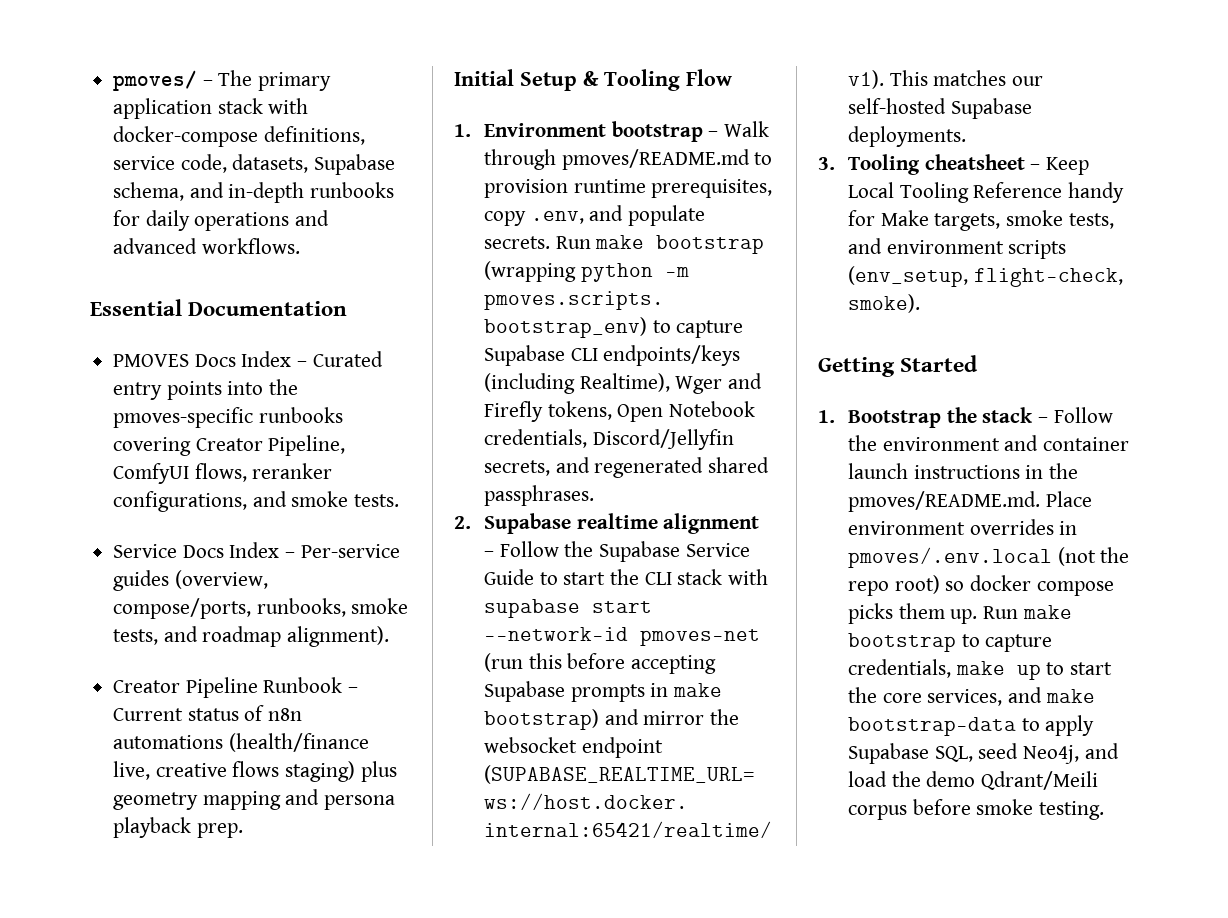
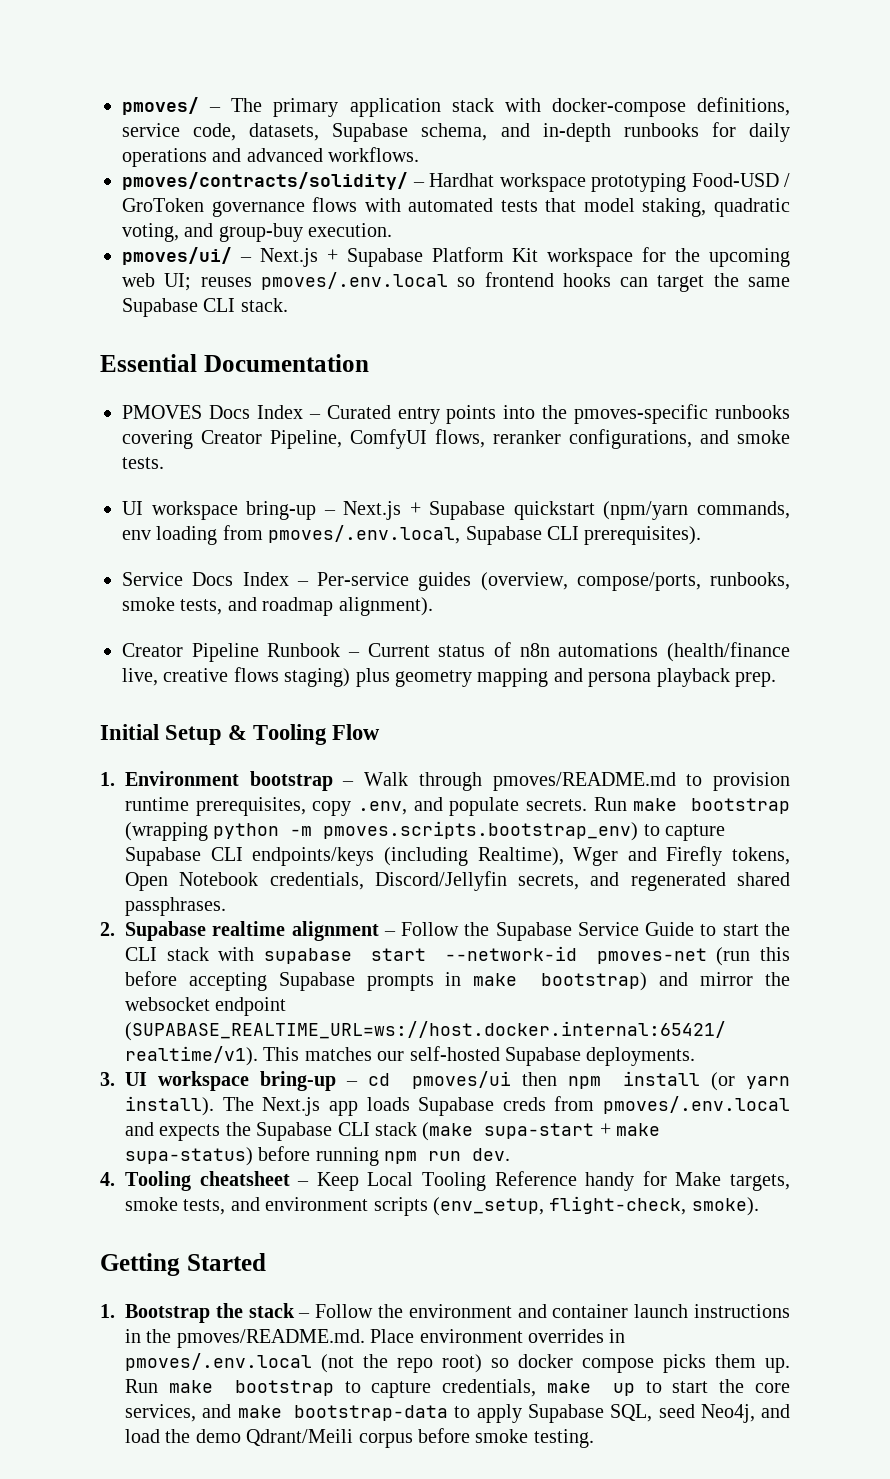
+ pmoves/contracts/solidity/ – Hardhat workspace prototyping Food-USD / GroToken governance flows with automated tests that model staking, quadratic voting, and group-buy execution.
+ pmoves/ui/ – Next.js + Supabase Platform Kit workspace for the upcoming web UI; reuses pmoves/.env.local so frontend hooks can target the same Supabase CLI stack.
+ UI workspace bring-up – Next.js + Supabase quickstart (npm/yarn commands, env loading from pmoves/.env.local, Supabase CLI prerequisites).
- 3. Tooling cheatsheet – Keep Local Tooling Reference handy for Make targets, smoke tests, and environment scripts (env_setup, flight-check, smoke).
+ 3. UI workspace bring-up – cd pmoves/ui then npm install (or yarn install). The Next.js app loads Supabase creds from pmoves/.env.local and expects the Supabase CLI stack (make supa-start + make supa-status) before running npm run dev.
+ 4. Tooling cheatsheet – Keep Local Tooling Reference handy for Make targets, smoke tests, and environment scripts (env_setup, flight-check, smoke).

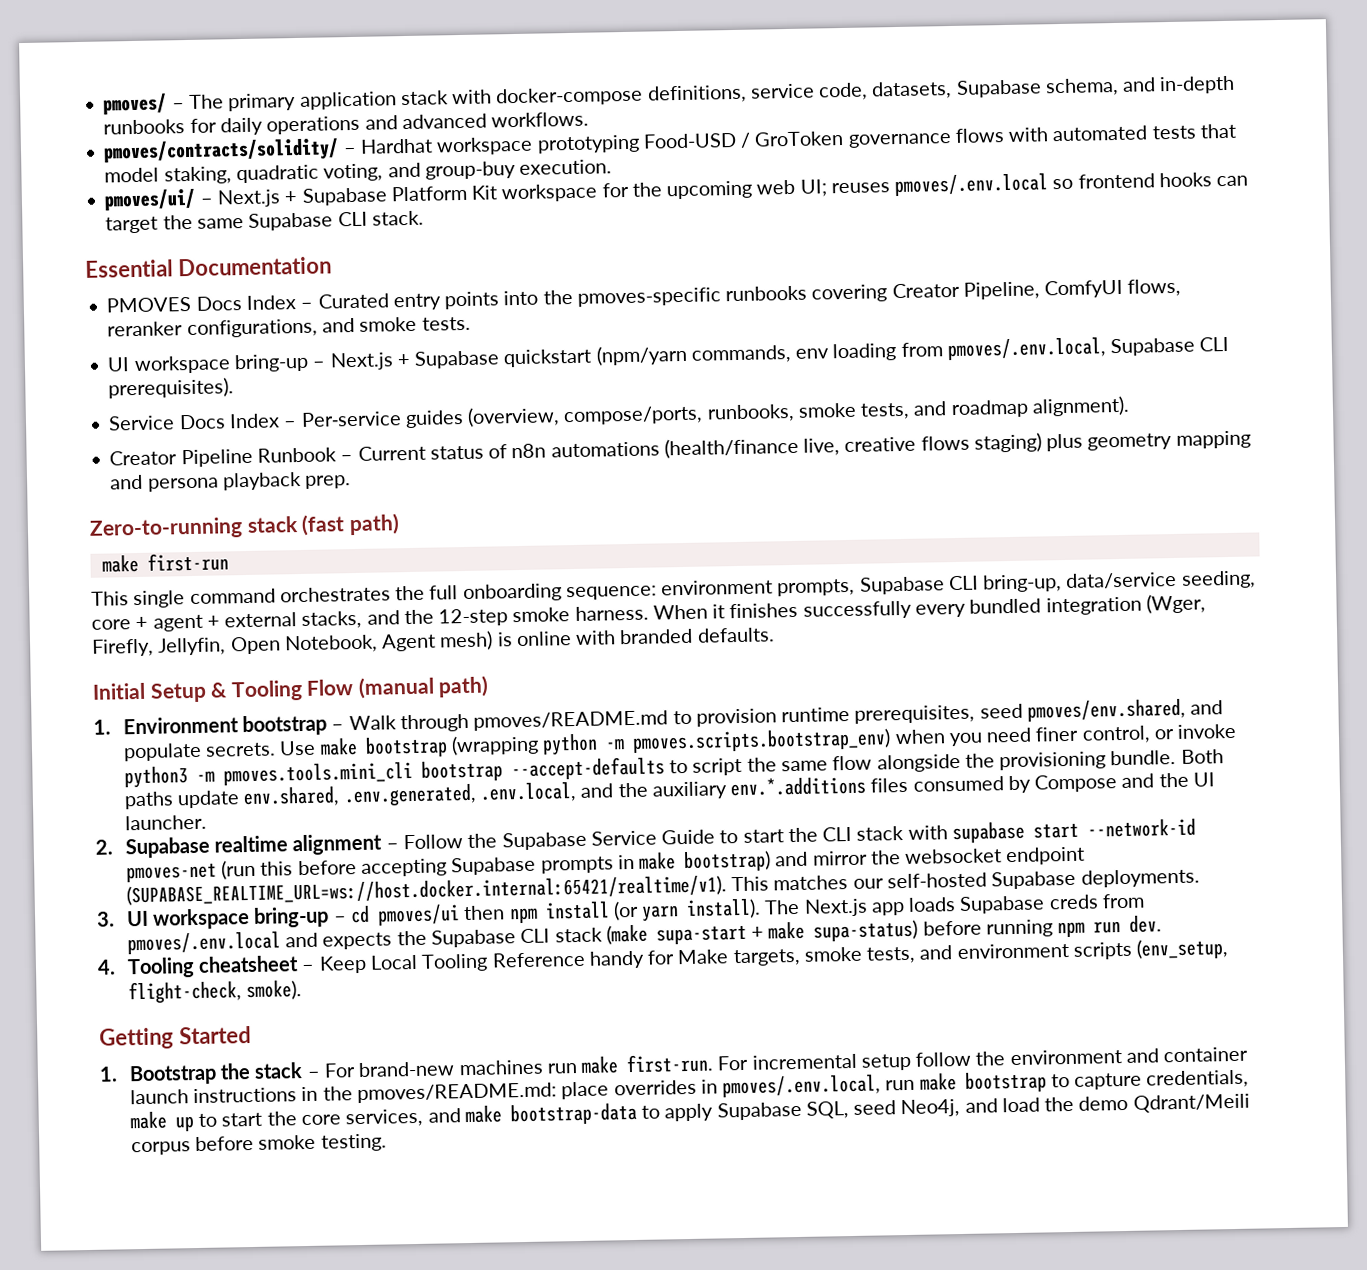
+ Zero-to-running stack (fast path)
+ make first-run
+ This single command orchestrates the full onboarding sequence: environment prompts, Supabase CLI bring-up, data/service seeding, core + agent + external stacks, and the 12-step smoke harness. When it finishes successfully every bundled integration (Wger, Firefly, Jellyfin, Open Notebook, Agent mesh) is online with branded defaults.
- Initial Setup & Tooling Flow
+ Initial Setup & Tooling Flow (manual path)
- 1. Environment bootstrap – Walk through pmoves/README.md to provision runtime prerequisites, copy .env, and populate secrets.
+ 1. Environment bootstrap – Walk through pmoves/README.md to provision runtime prerequisites, seed pmoves/env.shared, and populate secrets.
- Run make bootstrap (wrapping python -m pmoves.scripts.bootstrap_env) to capture Supabase CLI endpoints/keys (including Realtime), Wger and Firefly tokens, Open Notebook credentials, Discord/Jellyfin secrets, and regenerated shared passphrases.
+ Use make bootstrap (wrapping python -m pmoves.scripts.bootstrap_env) when you need finer control, or invoke python3 -m pmoves.tools.mini_cli bootstrap --accept-defaults to script the same flow alongside the provisioning bundle. Both paths update env.shared, .env.generated, .env.local, and the auxiliary env.*.additions files consumed by Compose and the UI launcher.
- 1. Bootstrap the stack – Follow the environment and container launch instructions in the pmoves/README.md. Place environment overrides in pmoves/.env.local (not the repo root) so docker compose picks them up. Run make bootstrap to capture credentials, make up to start the core services, and make bootstrap-data to apply Supabase SQL, seed Neo4j, and load the demo Qdrant/Meili corpus before smoke testing.
+ 1. Bootstrap the stack – For brand-new machines run make first-run. For incremental setup follow the environment and container launch instructions in the pmoves/README.md: place overrides in pmoves/.env.local, run make bootstrap to capture credentials, make up to start the core services, and make bootstrap-data to apply Supabase SQL, seed Neo4j, and load the demo Qdrant/Meili corpus before smoke testing.

